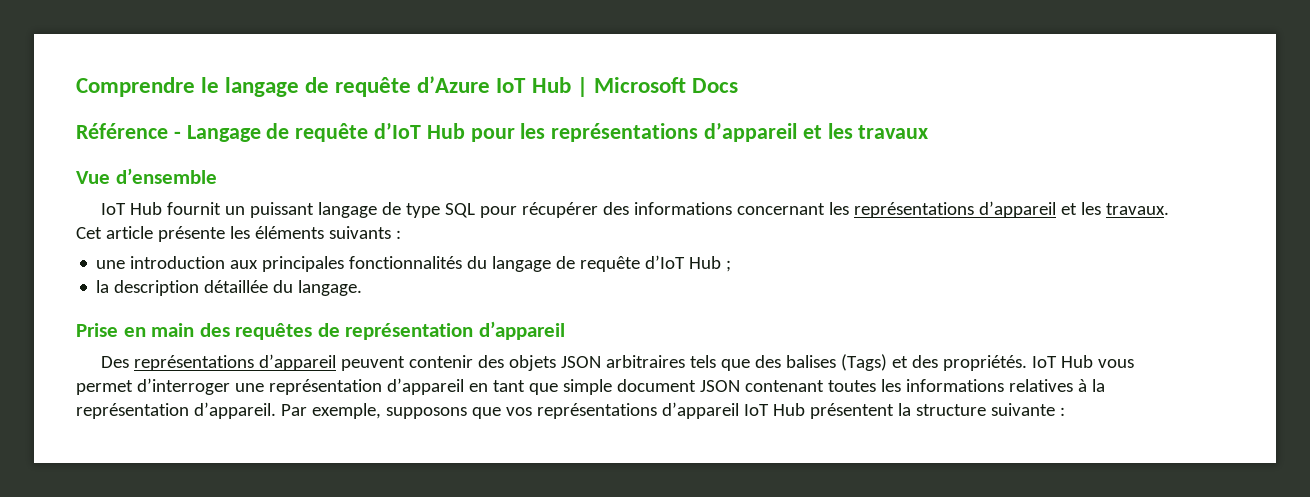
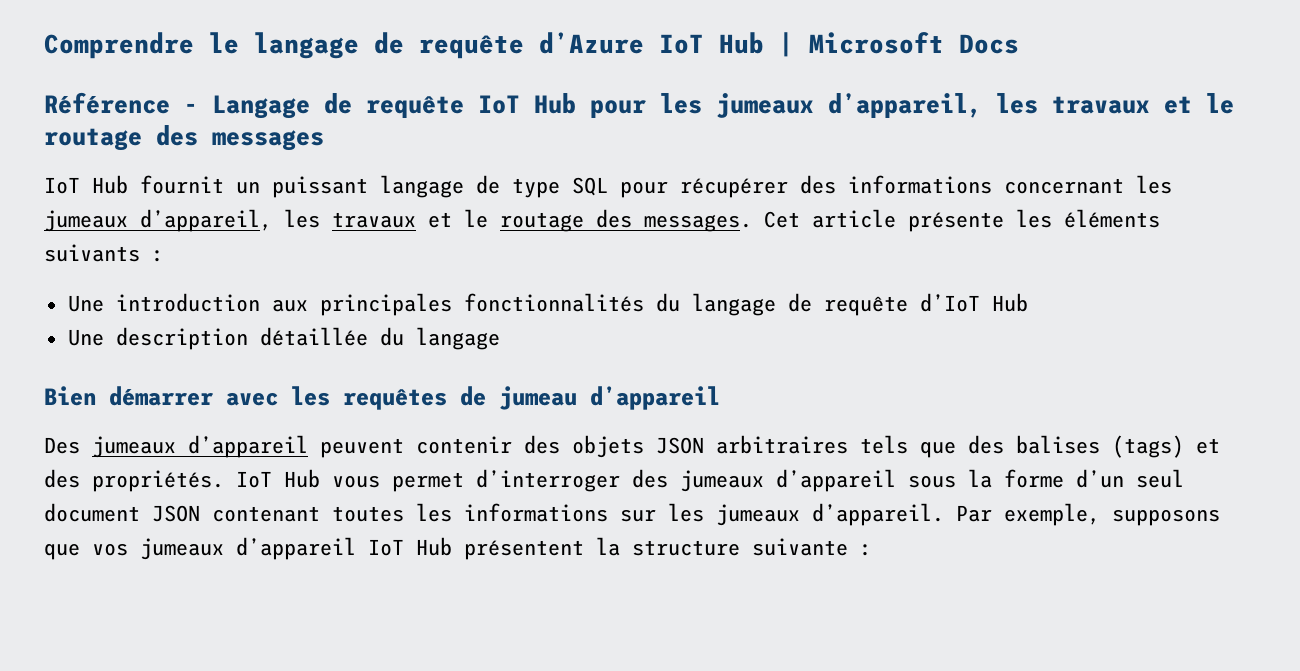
- Référence - Langage de requête d’IoT Hub pour les représentations d’appareil et les travaux
- Vue d’ensemble
+ Référence - Langage de requête IoT Hub pour les jumeaux d’appareil, les travaux et le routage des messages
- IoT Hub fournit un puissant langage de type SQL pour récupérer des informations concernant les représentations d’appareil et les travaux.
+ IoT Hub fournit un puissant langage de type SQL pour récupérer des informations concernant les jumeaux d’appareil, les travaux et le routage des messages.
- une introduction aux principales fonctionnalités du langage de requête d’IoT Hub ;
- la description détaillée du langage.
- Prise en main des requêtes de représentation d’appareil
+ Une introduction aux principales fonctionnalités du langage de requête d’IoT Hub
+ Une description détaillée du langage
+ Bien démarrer avec les requêtes de jumeau d’appareil
- Des représentations d’appareil peuvent contenir des objets JSON arbitraires tels que des balises (Tags) et des propriétés.
+ Des jumeaux d’appareil peuvent contenir des objets JSON arbitraires tels que des balises (tags) et des propriétés.
- IoT Hub vous permet d’interroger une représentation d’appareil en tant que simple document JSON contenant toutes les informations relatives à la représentation d’appareil.
+ IoT Hub vous permet d’interroger des jumeaux d’appareil sous la forme d’un seul document JSON contenant toutes les informations sur les jumeaux d’appareil.
- Par exemple, supposons que vos représentations d’appareil IoT Hub présentent la structure suivante :
+ Par exemple, supposons que vos jumeaux d’appareil IoT Hub présentent la structure suivante :

